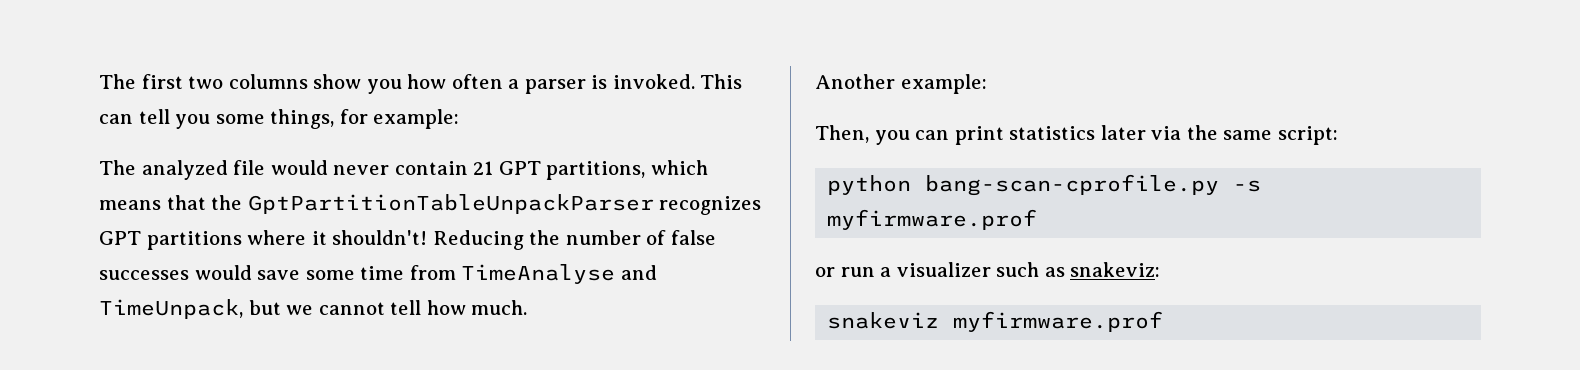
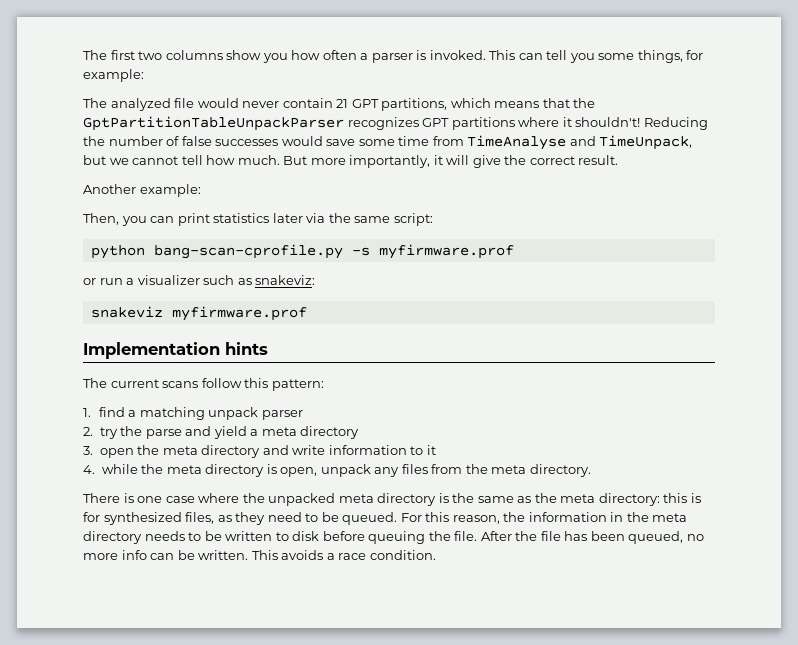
+ But more importantly, it will give the correct result.
+ Implementation hints
+ The current scans follow this pattern:
+ 1. find a matching unpack parser
+ 2. try the parse and yield a meta directory
+ 3. open the meta directory and write information to it
+ 4. while the meta directory is open, unpack any files from the meta directory.
+ There is one case where the unpacked meta directory is the same as the meta directory: this is for synthesized files, as they need to be queued. For this reason, the information in the meta directory needs to be written to disk before queuing the file. After the file has been queued, no more info can be written. This avoids a race condition.

